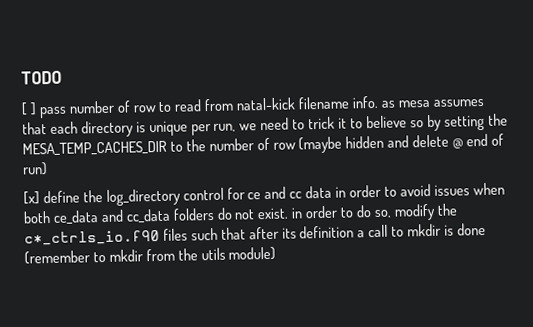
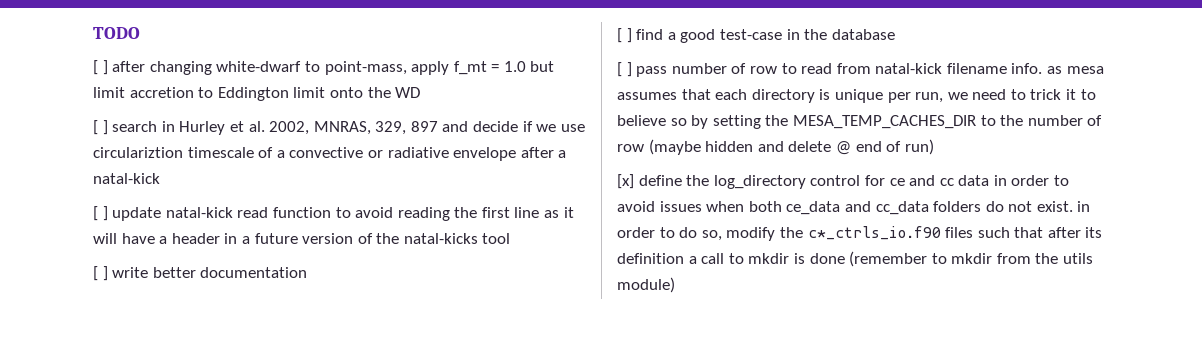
+ [ ] after changing white-dwarf to point-mass, apply f_mt = 1.0 but limit accretion to Eddington limit onto the WD
+ [ ] search in Hurley et al. 2002, MNRAS, 329, 897 and decide if we use circulariztion timescale of a convective or radiative envelope after a natal-kick
+ [ ] update natal-kick read function to avoid reading the first line as it will have a header in a future version of the natal-kicks tool
+ [ ] write better documentation
+ [ ] find a good test-case in the database

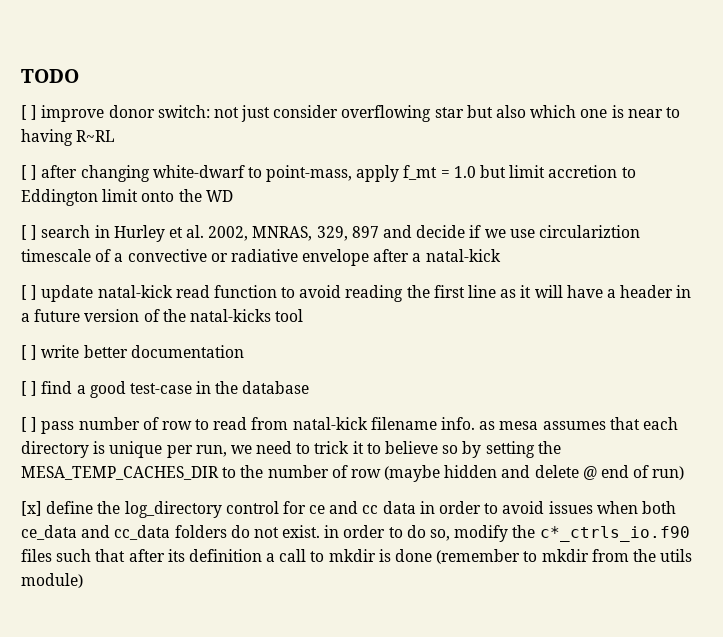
+ [ ] improve donor switch: not just consider overflowing star but also which one is near to having R~RL

